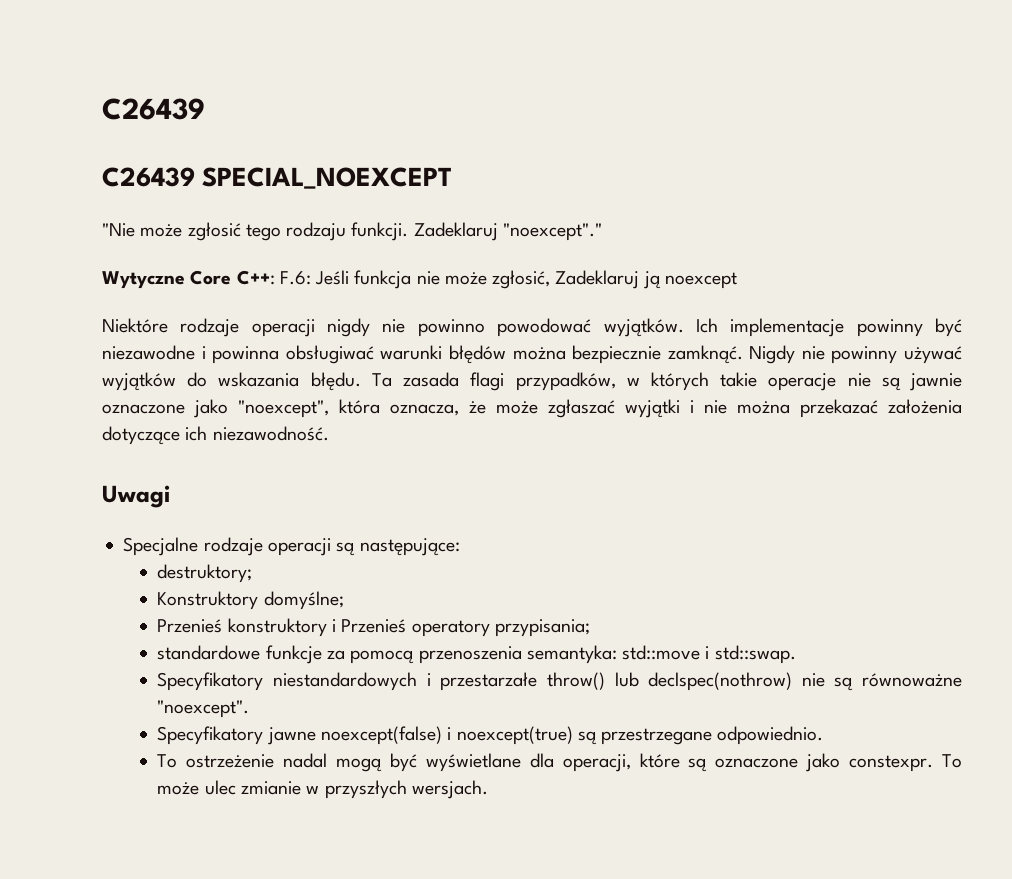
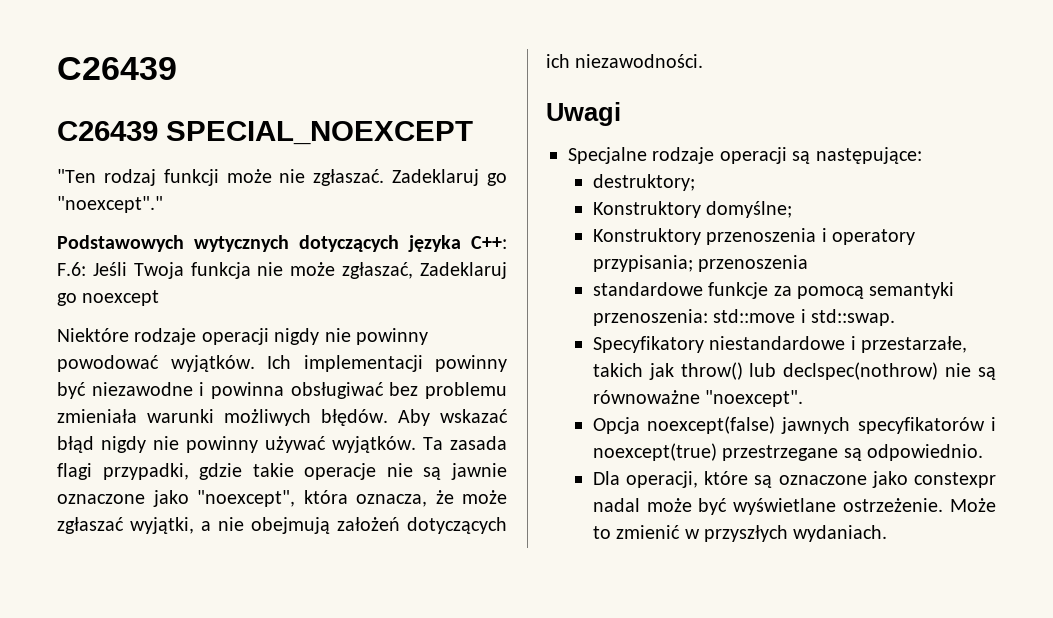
- "Nie może zgłosić tego rodzaju funkcji. Zadeklaruj "noexcept"."
- Wytyczne Core C++: F.6: Jeśli funkcja nie może zgłosić, Zadeklaruj ją noexcept
+ "Ten rodzaj funkcji może nie zgłaszać. Zadeklaruj go "noexcept"."
+ Podstawowych wytycznych dotyczących języka C++: F.6: Jeśli Twoja funkcja nie może zgłaszać, Zadeklaruj go noexcept
- Niektóre rodzaje operacji nigdy nie powinno powodować wyjątków.
+ Niektóre rodzaje operacji nigdy nie powinny powodować wyjątków.
- Ich implementacje powinny być niezawodne i powinna obsługiwać warunki błędów można bezpiecznie zamknąć. Nigdy nie powinny używać wyjątków do wskazania błędu. Ta zasada flagi przypadków, w których takie operacje nie są jawnie oznaczone jako "noexcept", która oznacza, że może zgłaszać wyjątki i nie można przekazać założenia dotyczące ich niezawodność.
+ Ich implementacji powinny być niezawodne i powinna obsługiwać bez problemu zmieniała warunki możliwych błędów. Aby wskazać błąd nigdy nie powinny używać wyjątków. Ta zasada flagi przypadki, gdzie takie operacje nie są jawnie oznaczone jako "noexcept", która oznacza, że może zgłaszać wyjątki, a nie obejmują założeń dotyczących ich niezawodności.
- Przenieś konstruktory i Przenieś operatory przypisania;
+ Konstruktory przenoszenia i operatory przypisania; przenoszenia
- standardowe funkcje za pomocą przenoszenia semantyka: std::move i std::swap.
+ standardowe funkcje za pomocą semantyki przenoszenia: std::move i std::swap.
- Specyfikatory niestandardowych i przestarzałe throw() lub declspec(nothrow) nie są równoważne "noexcept".
+ Specyfikatory niestandardowe i przestarzałe, takich jak throw() lub declspec(nothrow) nie są równoważne "noexcept".
- Specyfikatory jawne noexcept(false) i noexcept(true) są przestrzegane odpowiednio.
- To ostrzeżenie nadal mogą być wyświetlane dla operacji, które są oznaczone jako constexpr. To może ulec zmianie w przyszłych wersjach.
+ Opcja noexcept(false) jawnych specyfikatorów i noexcept(true) przestrzegane są odpowiednio.
+ Dla operacji, które są oznaczone jako constexpr nadal może być wyświetlane ostrzeżenie. Może to zmienić w przyszłych wydaniach.

